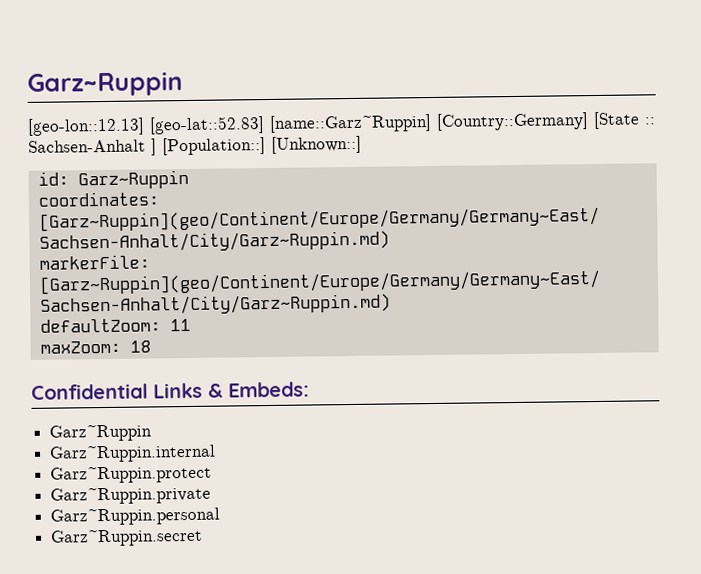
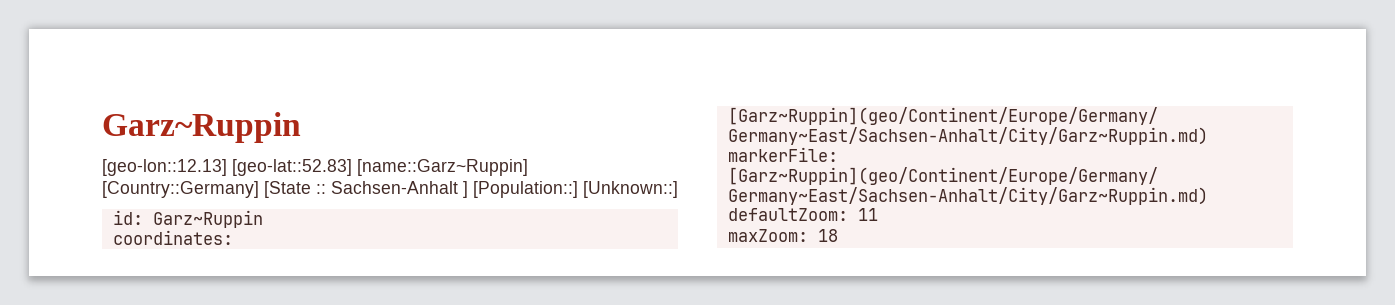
- Confidential Links & Embeds:
- Garz~Ruppin
- Garz~Ruppin.internal
- Garz~Ruppin.protect
- Garz~Ruppin.private
- Garz~Ruppin.personal
- Garz~Ruppin.secret

